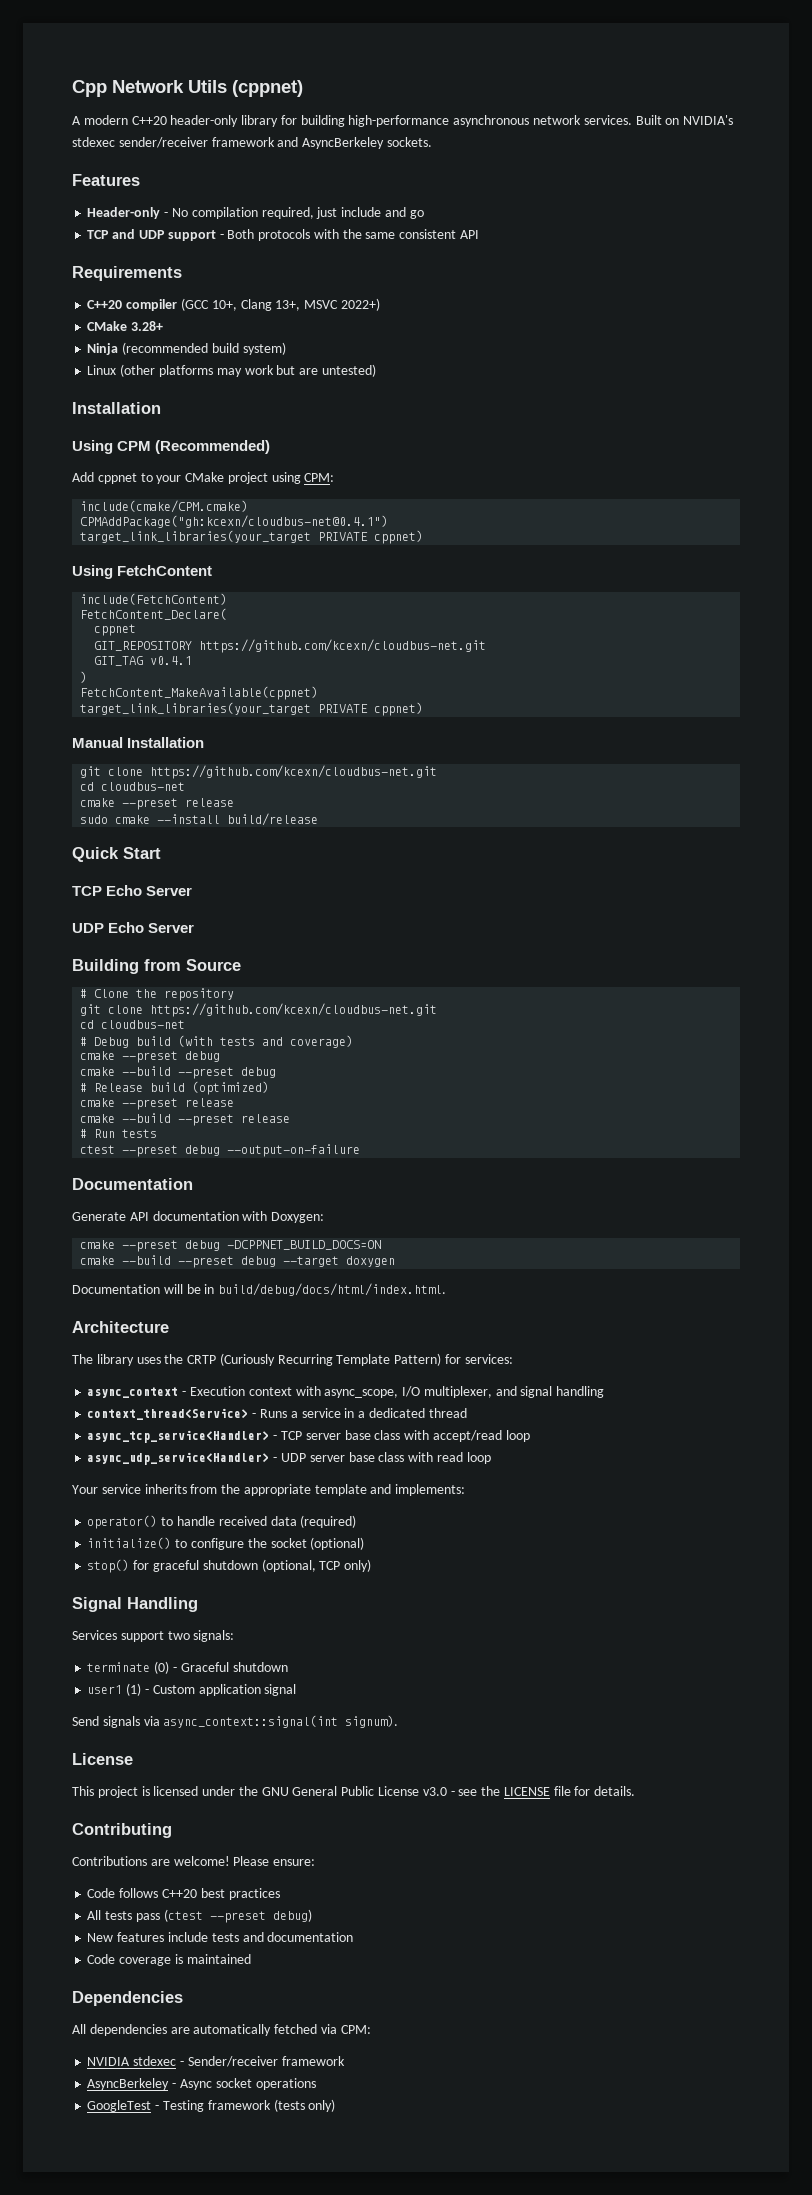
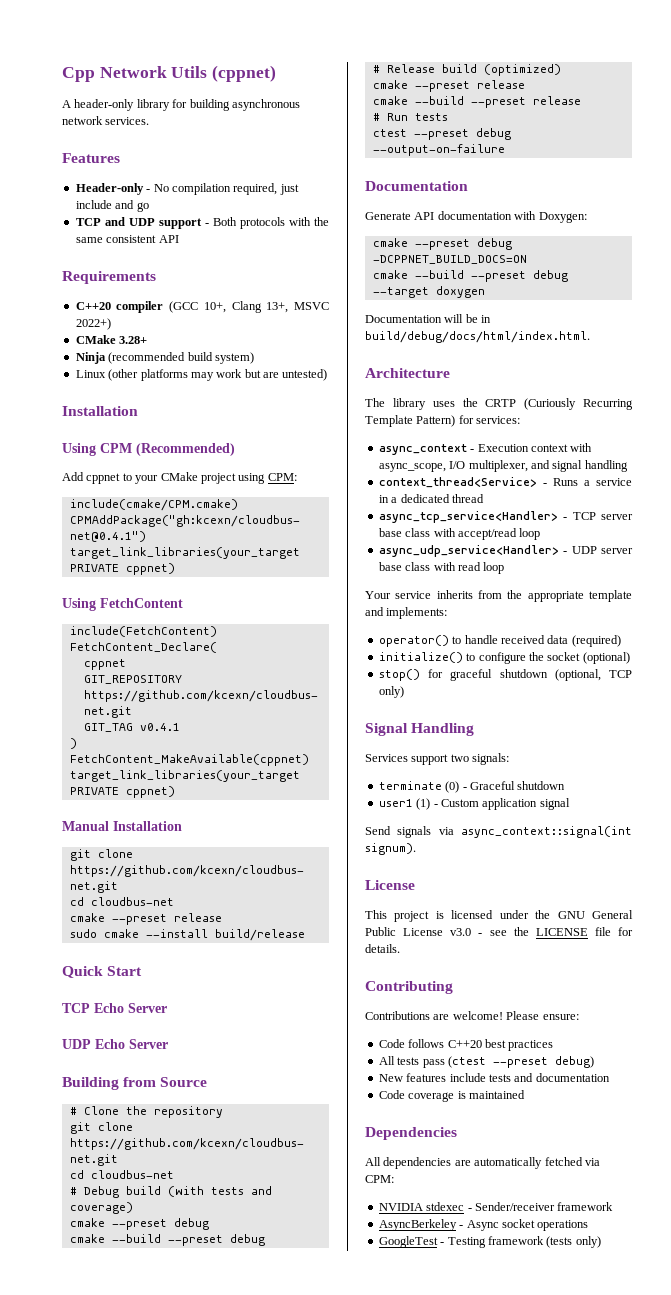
- A modern C++20 header-only library for building high-performance asynchronous network services. Built on NVIDIA's stdexec sender/receiver framework and AsyncBerkeley sockets.
+ A header-only library for building asynchronous network services.

